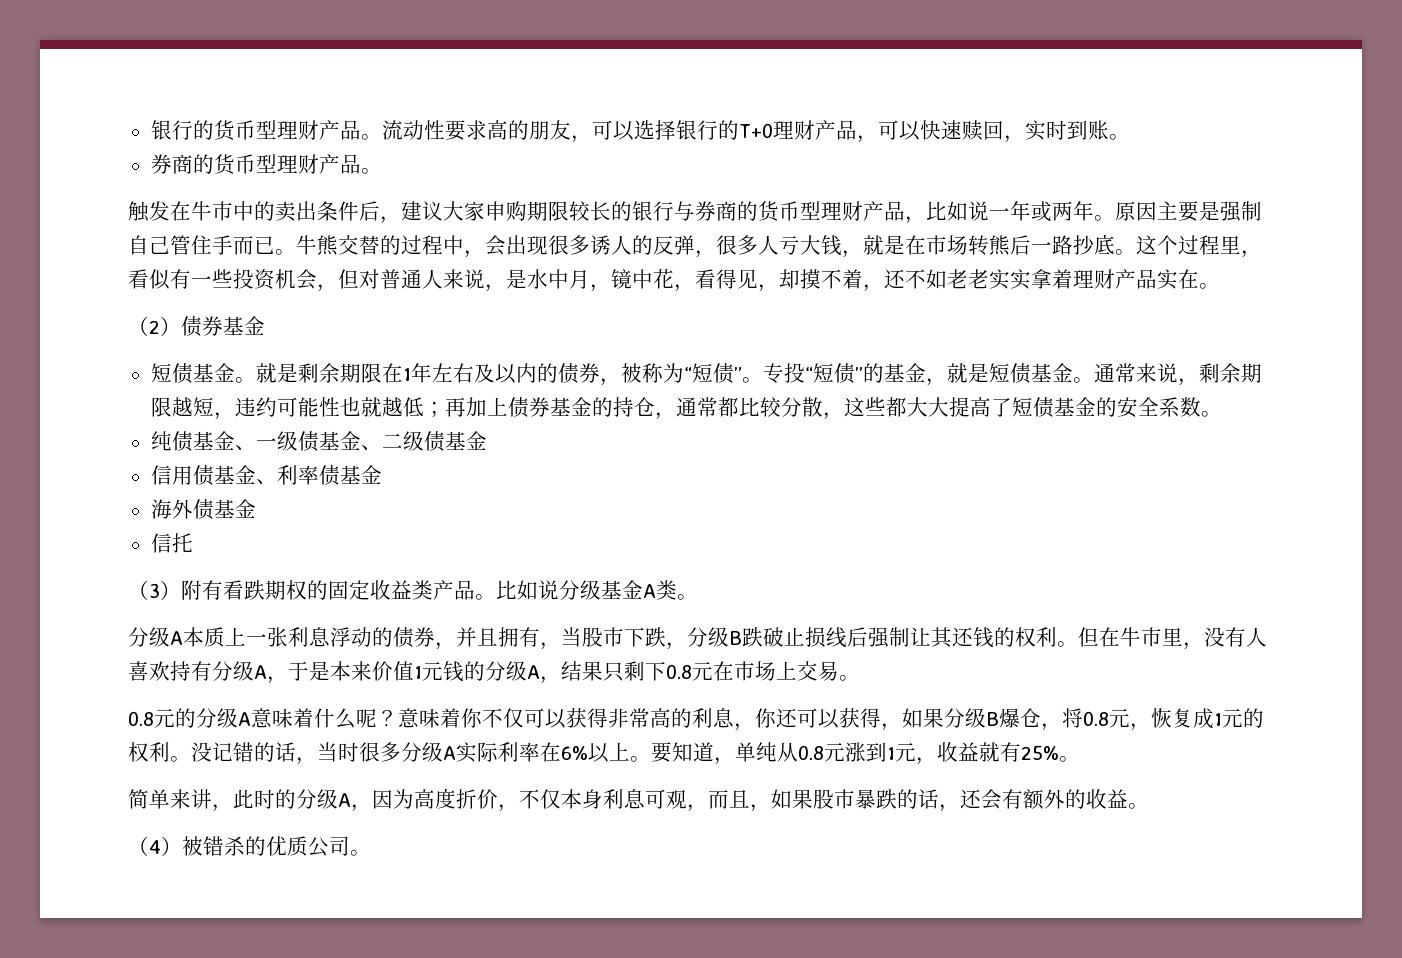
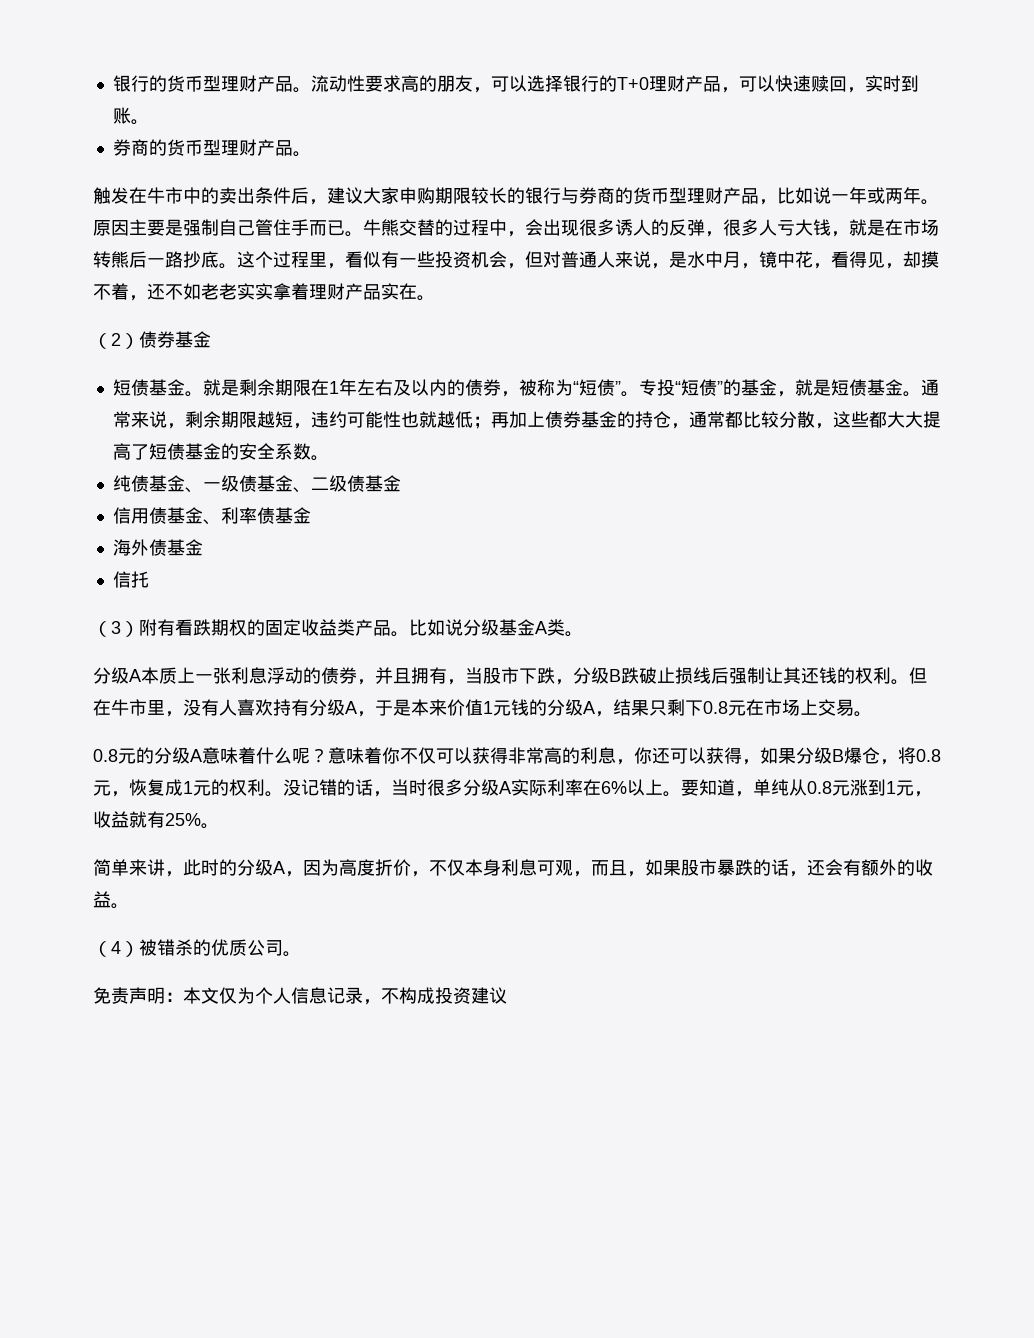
+ 免责声明：本文仅为个人信息记录，不构成投资建议

